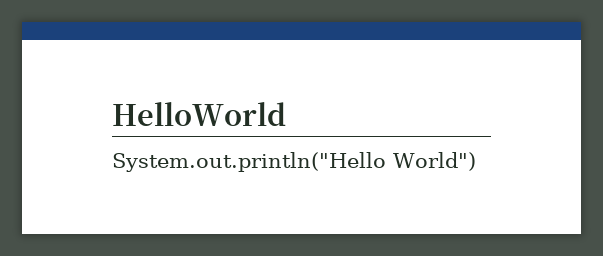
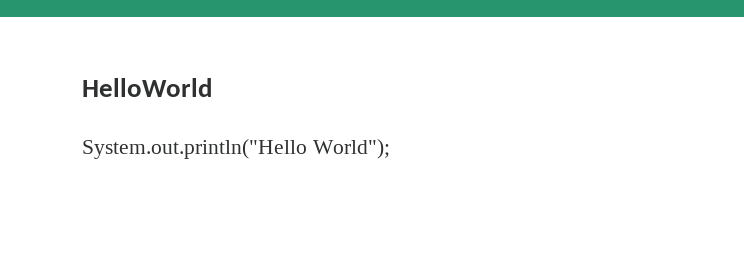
- System.out.println("Hello World")
+ System.out.println("Hello World");

